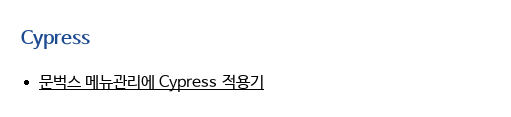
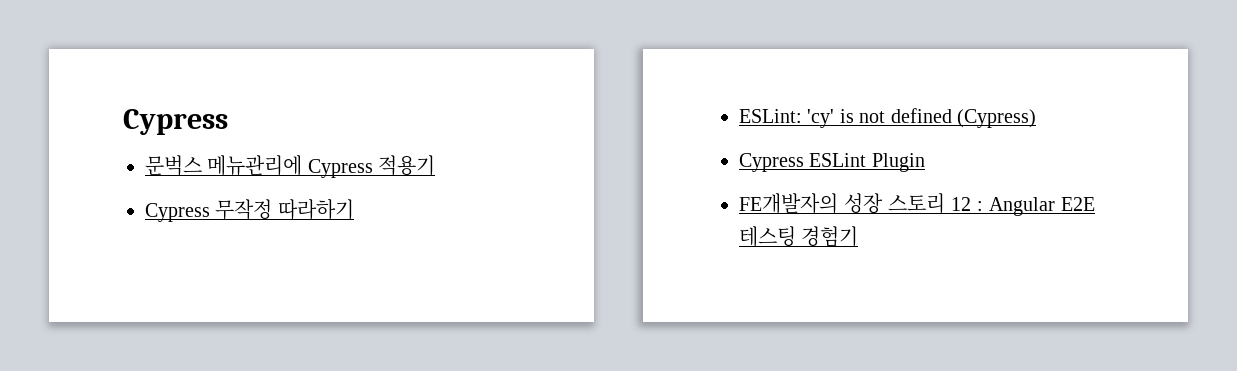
+ Cypress 무작정 따라하기
+ ESLint: 'cy' is not defined (Cypress)
+ Cypress ESLint Plugin
+ FE개발자의 성장 스토리 12 : Angular E2E 테스팅 경험기

